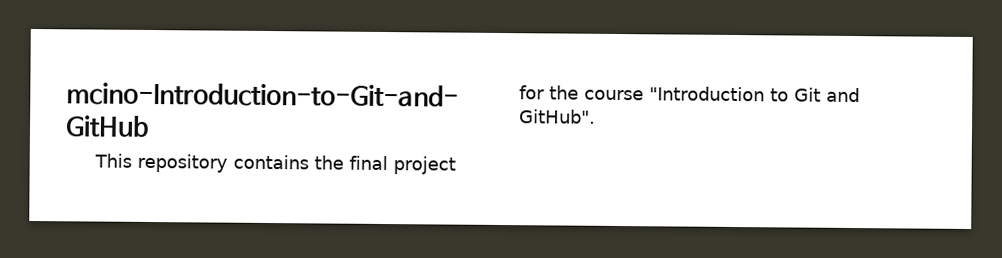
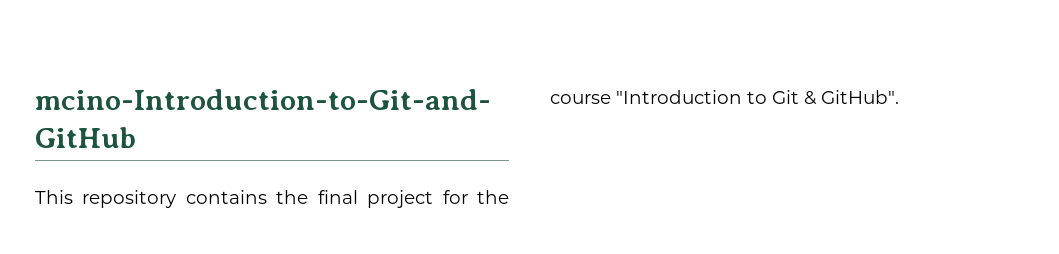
- This repository contains the final project for the course "Introduction to Git and GitHub".
+ This repository contains the final project for the course "Introduction to Git & GitHub".

